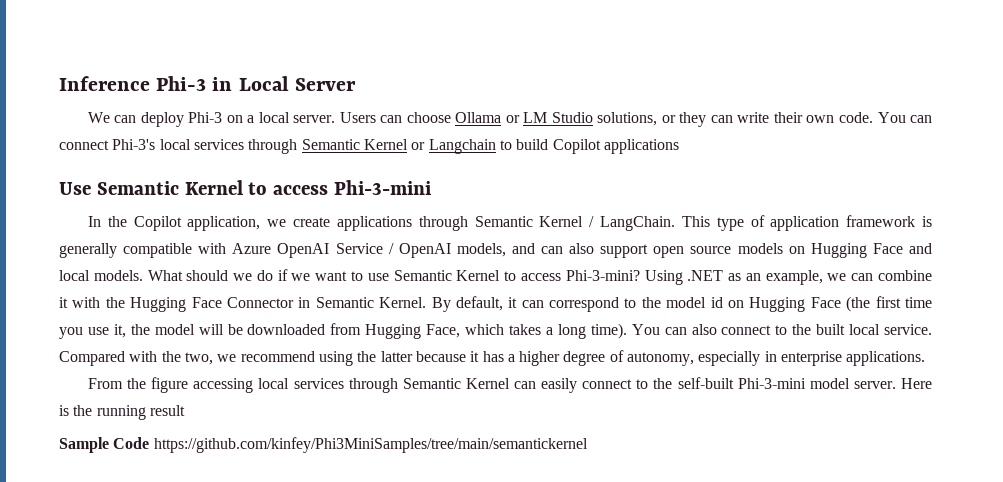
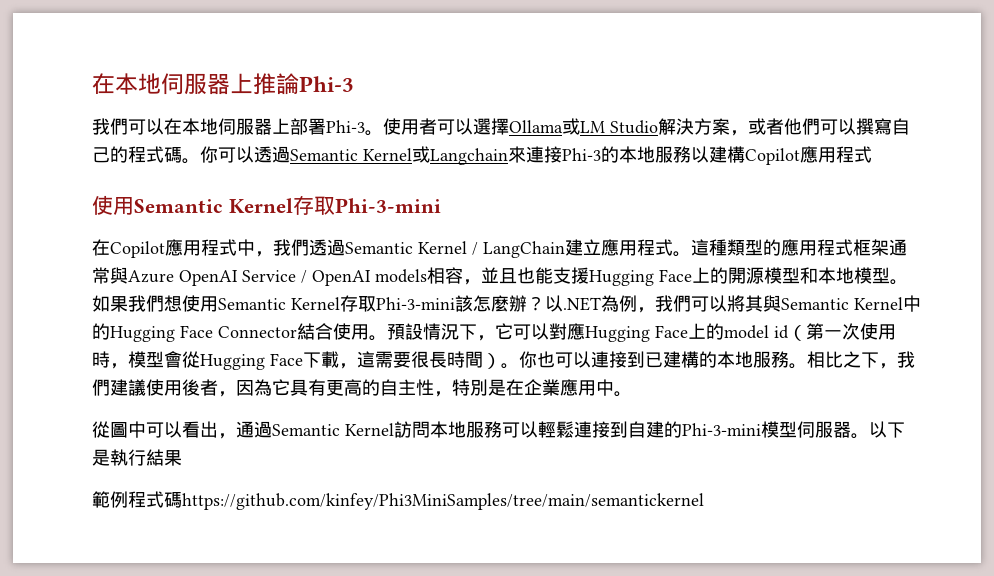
- Inference Phi-3 in Local Server
- We can deploy Phi-3 on a local server. Users can choose Ollama or LM Studio solutions, or they can write their own code. You can connect Phi-3's local services through Semantic Kernel or Langchain to build Copilot applications
- Use Semantic Kernel to access Phi-3-mini
- In the Copilot application, we create applications through Semantic Kernel / LangChain. This type of application framework is generally compatible with Azure OpenAI Service / OpenAI models, and can also support open source models on Hugging Face and local models. What should we do if we want to use Semantic Kernel to access Phi-3-mini? Using .NET as an example, we can combine it with the Hugging Face Connector in Semantic Kernel. By default, it can correspond to the model id on Hugging Face (the first time you use it, the model will be downloaded from Hugging Face, which takes a long time). You can also connect to the built local service. Compared with the two, we recommend using the latter because it has a higher degree of autonomy, especially in enterprise applications.
- From the figure accessing local services through Semantic Kernel can easily connect to the self-built Phi-3-mini model server. Here is the running result
- Sample Code https://github.com/kinfey/Phi3MiniSamples/tree/main/semantickernel
+ 在本地伺服器上推論Phi-3
+ 我們可以在本地伺服器上部署Phi-3。使用者可以選擇Ollama或LM Studio解決方案，或者他們可以撰寫自己的程式碼。你可以透過Semantic Kernel或Langchain來連接Phi-3的本地服務以建構Copilot應用程式
+ 使用Semantic Kernel存取Phi-3-mini
+ 在Copilot應用程式中，我們透過Semantic Kernel / LangChain建立應用程式。這種類型的應用程式框架通常與Azure OpenAI Service / OpenAI models相容，並且也能支援Hugging Face上的開源模型和本地模型。如果我們想使用Semantic Kernel存取Phi-3-mini該怎麼辦？以.NET為例，我們可以將其與Semantic Kernel中的Hugging Face Connector結合使用。預設情況下，它可以對應Hugging Face上的model id（第一次使用時，模型會從Hugging Face下載，這需要很長時間）。你也可以連接到已建構的本地服務。相比之下，我們建議使用後者，因為它具有更高的自主性，特別是在企業應用中。
+ 從圖中可以看出，通過Semantic Kernel訪問本地服務可以輕鬆連接到自建的Phi-3-mini模型伺服器。以下是執行結果
+ 範例程式碼https://github.com/kinfey/Phi3MiniSamples/tree/main/semantickernel

